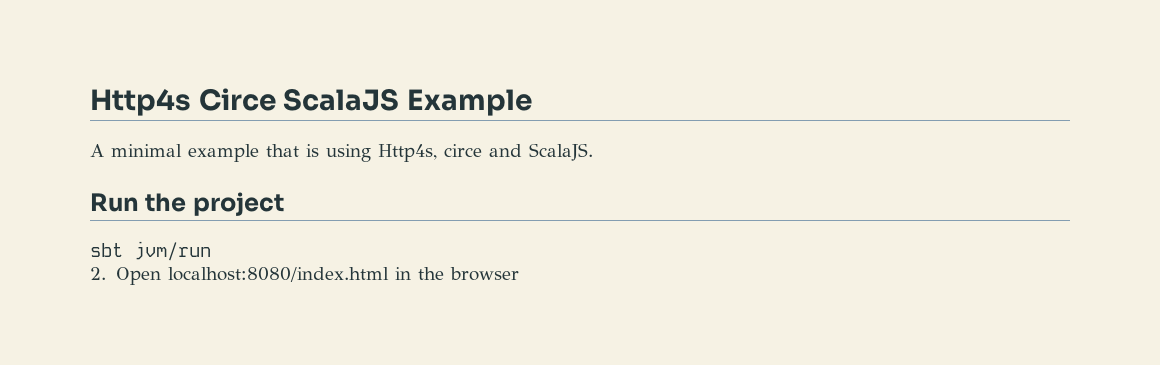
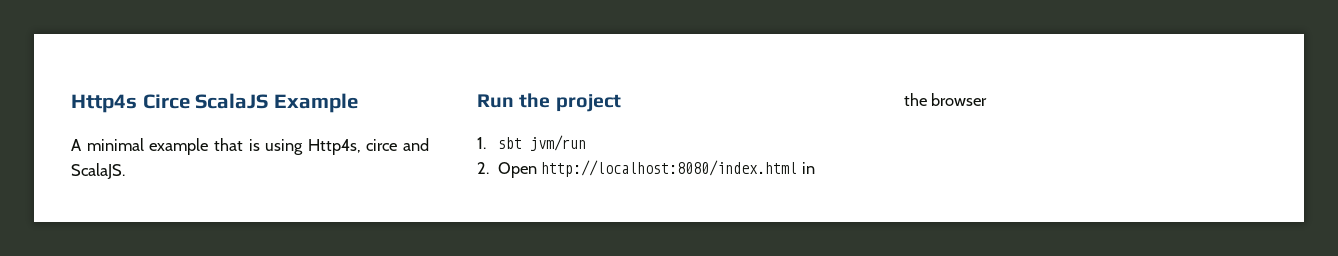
- sbt jvm/run
+ 1. sbt jvm/run
- 2. Open localhost:8080/index.html in the browser
+ 2. Open http://localhost:8080/index.html in the browser

